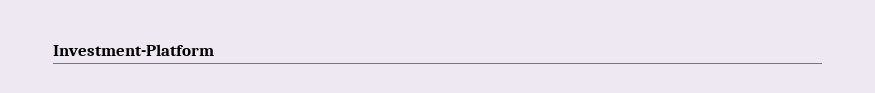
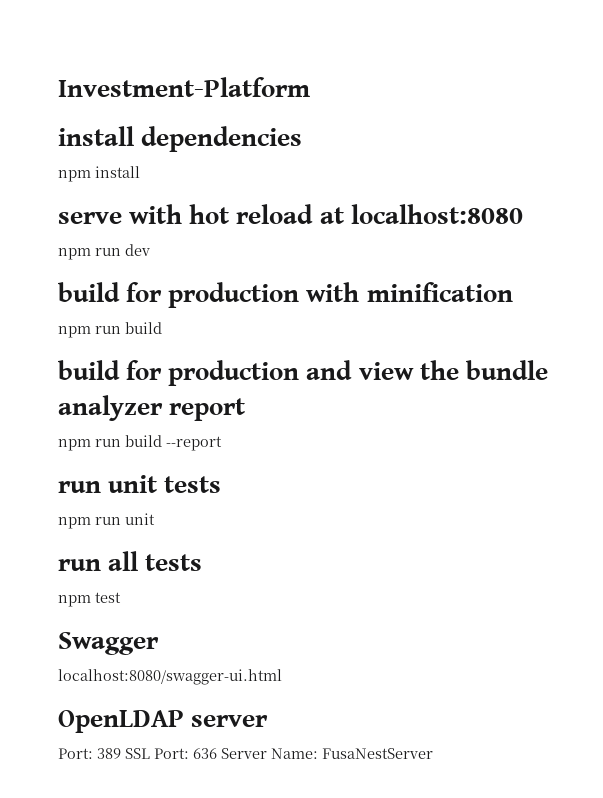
+ install dependencies
+ npm install
+ serve with hot reload at localhost:8080
+ npm run dev
+ build for production with minification
+ npm run build
+ build for production and view the bundle analyzer report
+ npm run build --report
+ run unit tests
+ npm run unit
+ run all tests
+ npm test
+ Swagger
+ localhost:8080/swagger-ui.html
+ OpenLDAP server
+ Port: 389 SSL Port: 636 Server Name: FusaNestServer

